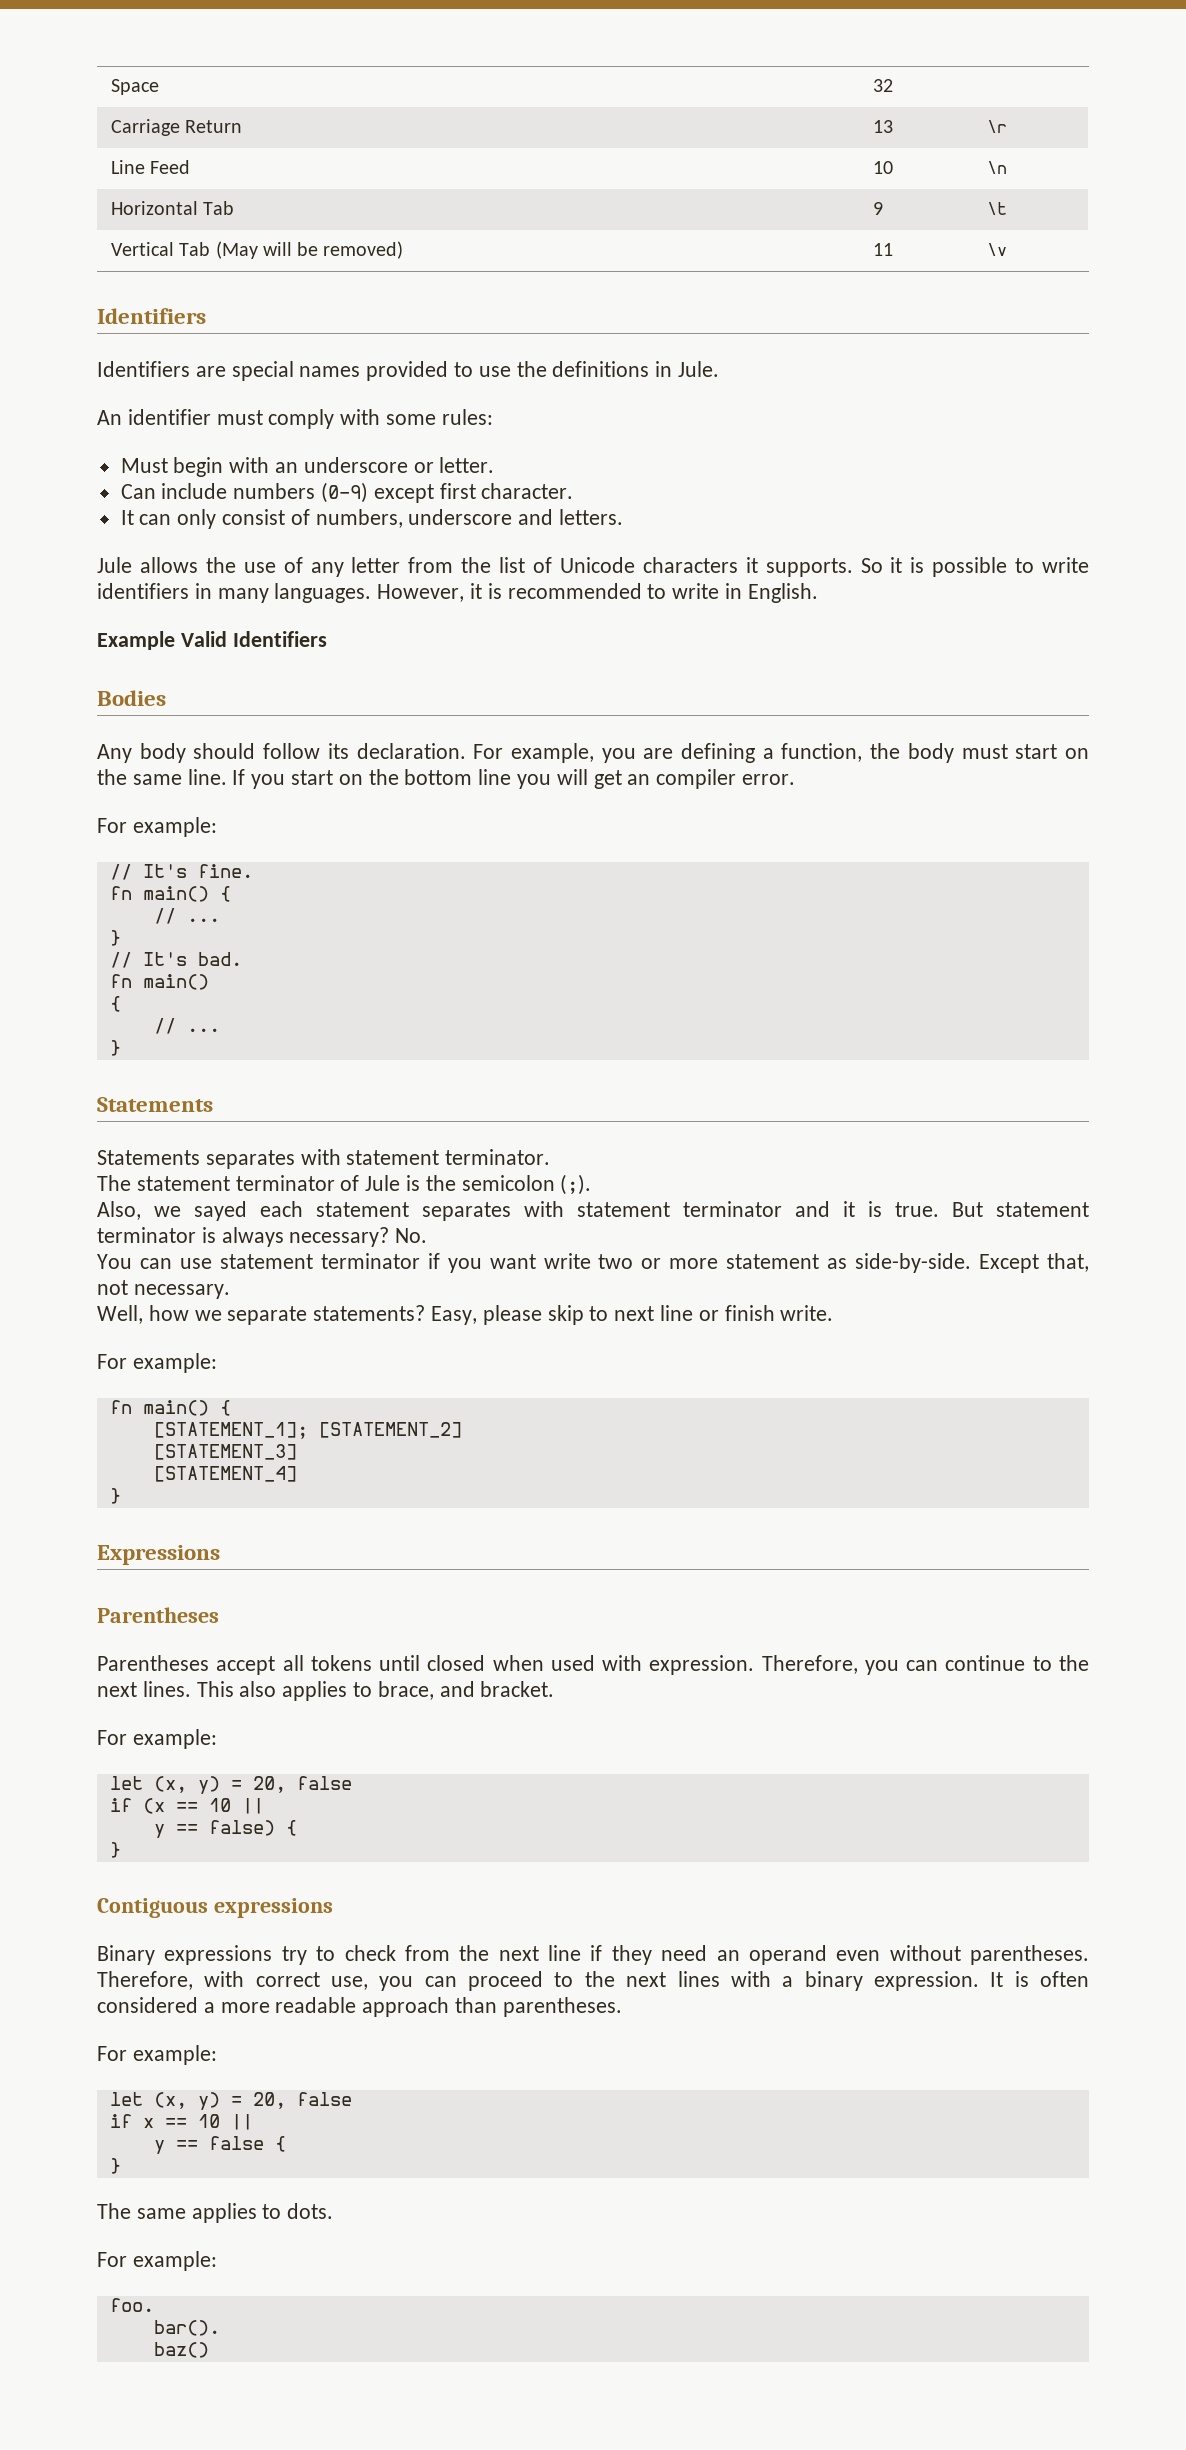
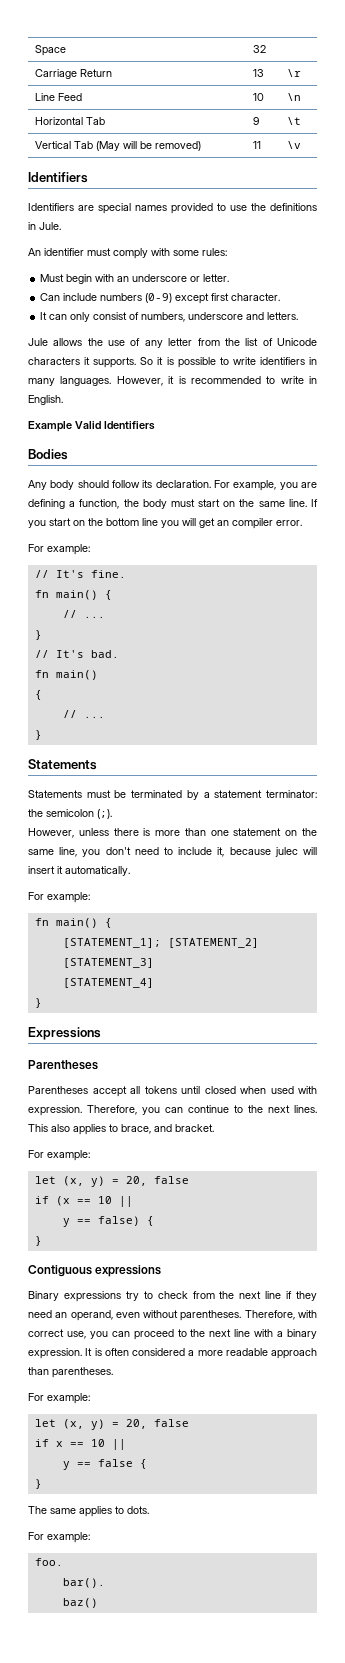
- Statements separates with statement terminator.
- The statement terminator of Jule is the semicolon (;).
- Also, we sayed each statement separates with statement terminator and it is true. But statement terminator is always necessary? No.
- You can use statement terminator if you want write two or more statement as side-by-side. Except that, not necessary.
- Well, how we separate statements? Easy, please skip to next line or finish write.
+ Statements must be terminated by a statement terminator: the semicolon (;).
+ However, unless there is more than one statement on the same line, you don't need to include it, because julec will insert it automatically.
- Binary expressions try to check from the next line if they need an operand even without parentheses.
+ Binary expressions try to check from the next line if they need an operand, even without parentheses.
- Therefore, with correct use, you can proceed to the next lines with a binary expression.
+ Therefore, with correct use, you can proceed to the next line with a binary expression.

